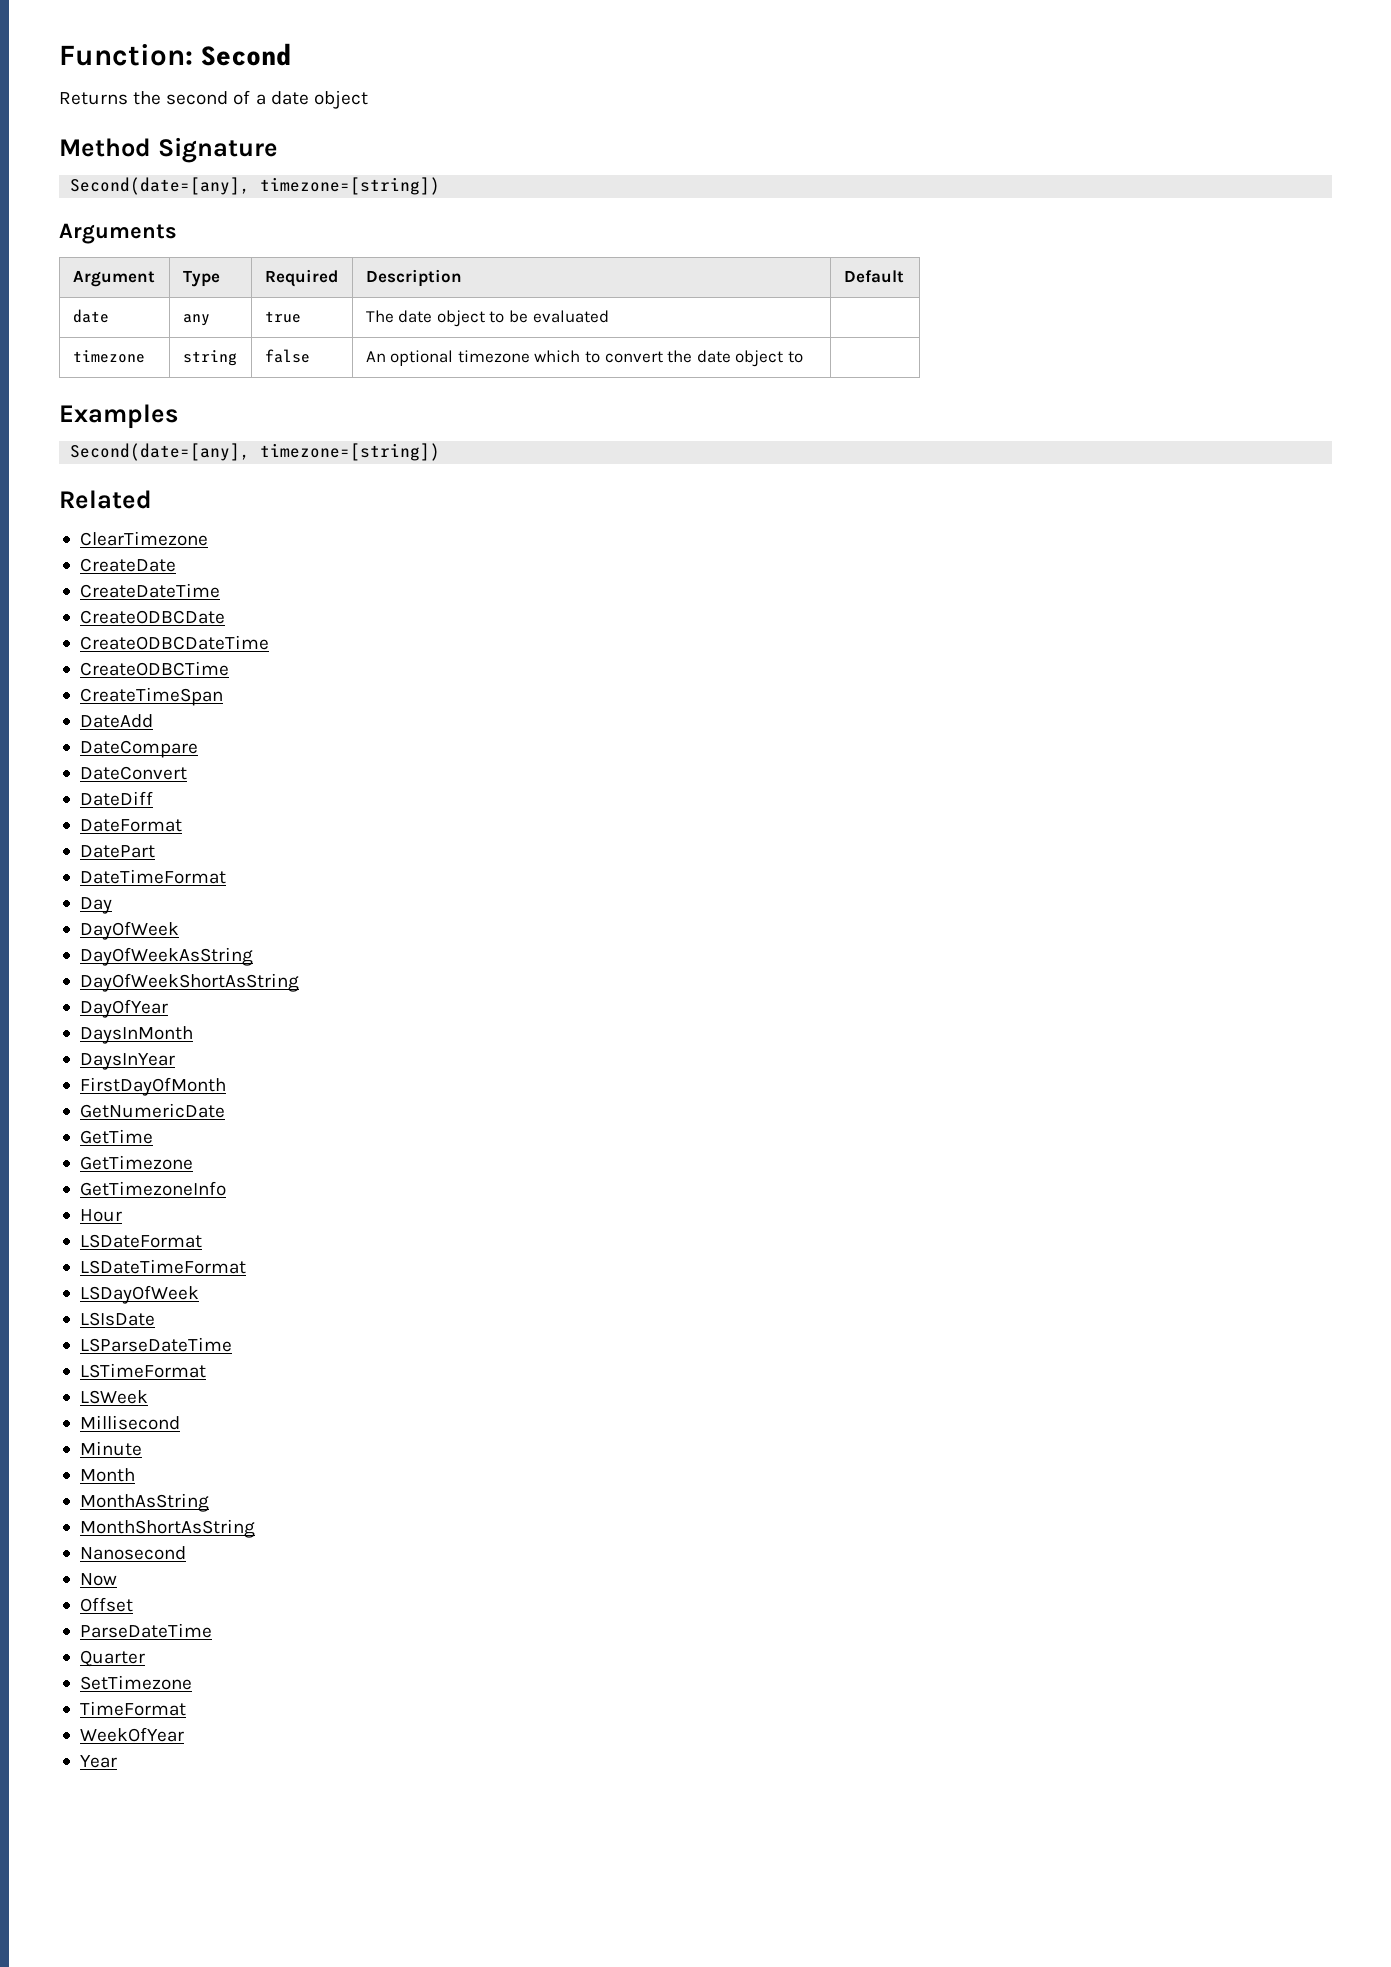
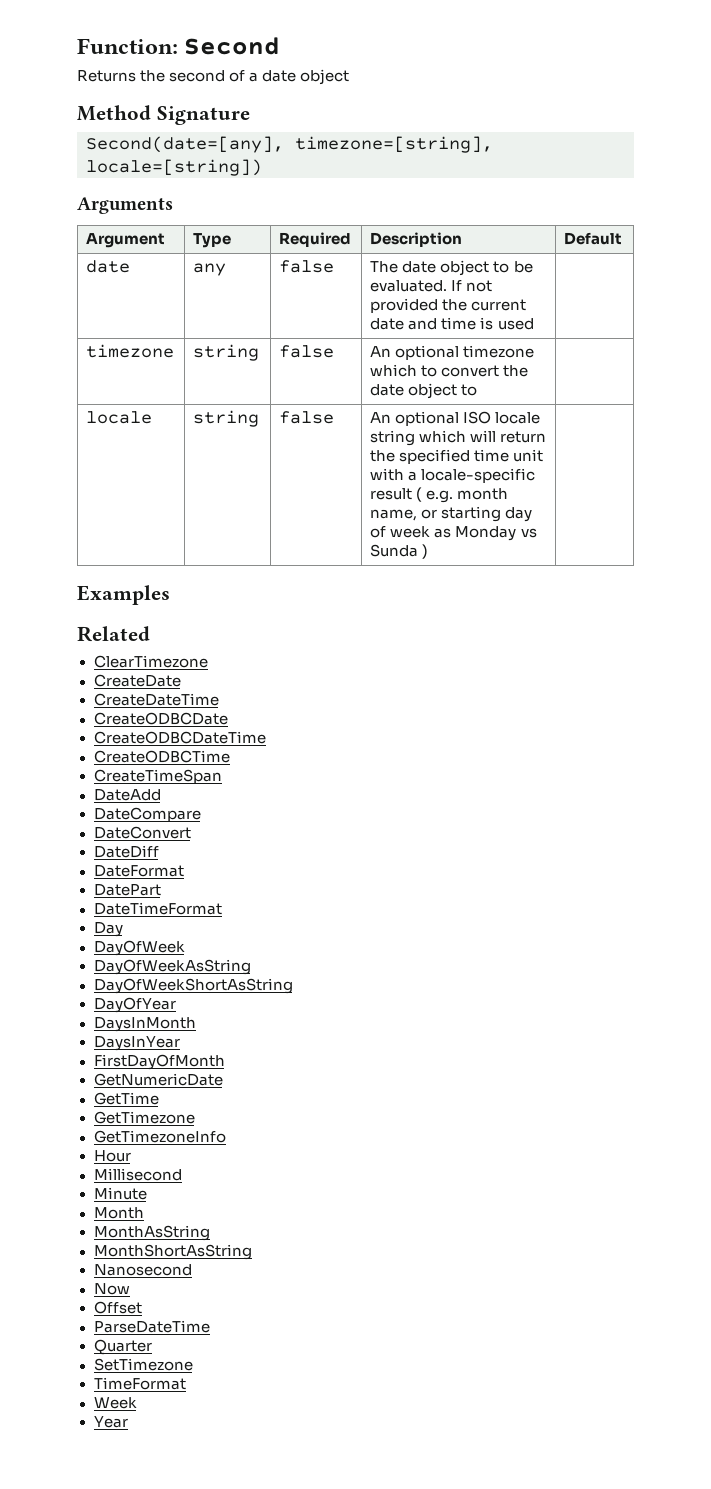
  Method Signature
- Second(date=[any], timezone=[string])
+ Second(date=[any], timezone=[string], locale=[string])
- date | any | true | The date object to be evaluated |
+ date | any | false | The date object to be evaluated. If not provided the current date and time is used |
+ locale | string | false | An optional ISO locale string which will return the specified time unit with a locale-specific result ( e.g. month name, or starting day of week as Monday vs Sunda ) |
  Examples
- Second(date=[any], timezone=[string])
- LSDateFormat
- LSDateTimeFormat
- LSDayOfWeek
- LSIsDate
- LSParseDateTime
- LSTimeFormat
- LSWeek
- WeekOfYear
+ Week

